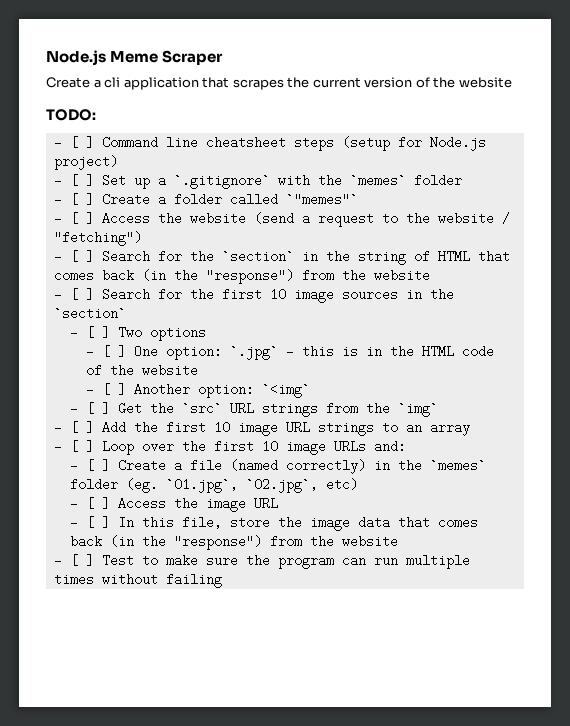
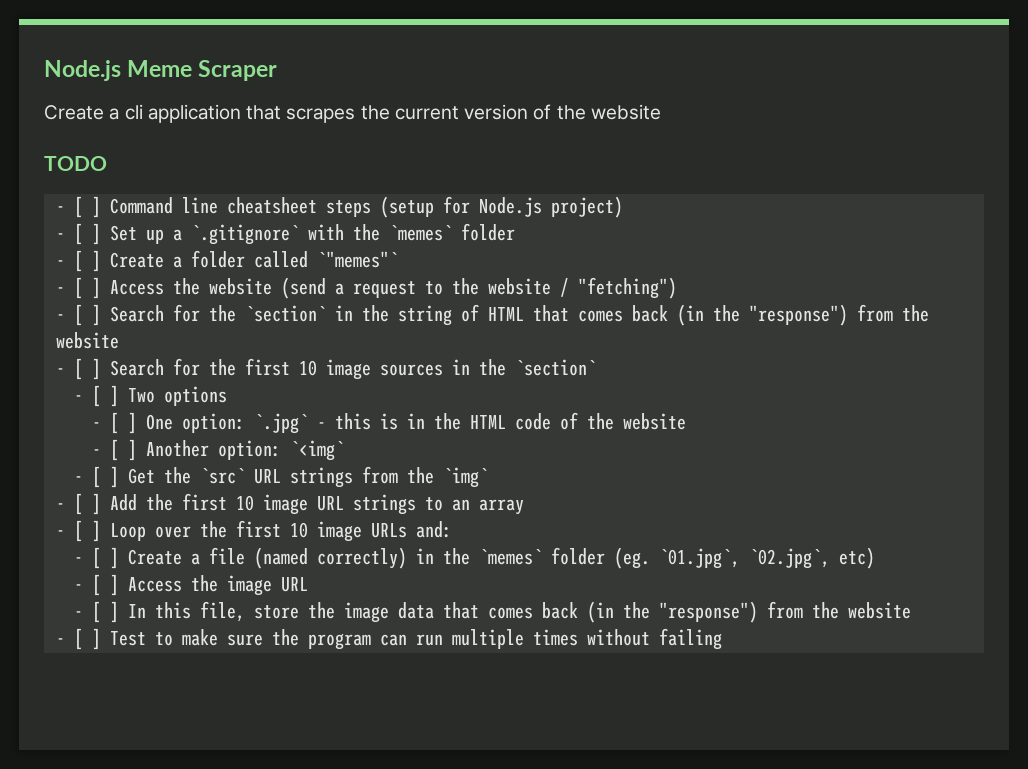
- TODO:
+ TODO

